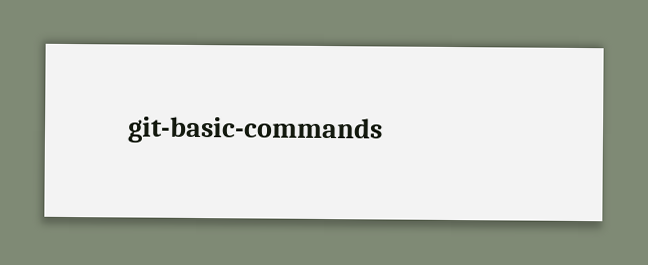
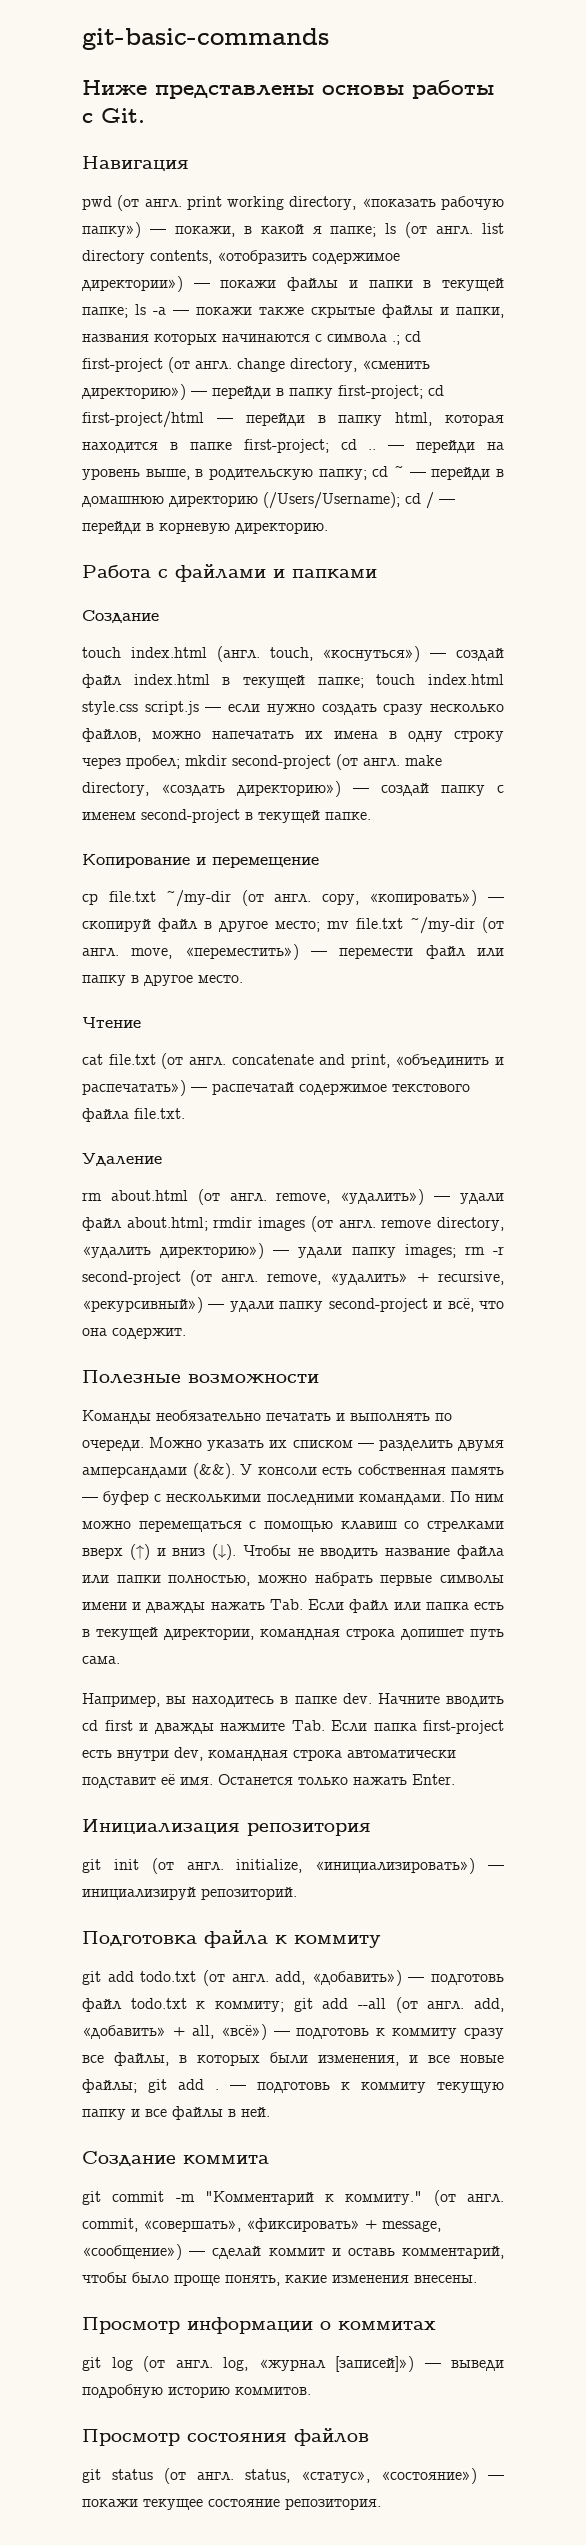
+ Ниже представлены основы работы с Git.
+ Навигация
+ pwd (от англ. print working directory, «показать рабочую папку») — покажи, в какой я папке; ls (от англ. list directory contents, «отобразить содержимое директории») — покажи файлы и папки в текущей папке; ls -a — покажи также скрытые файлы и папки, названия которых начинаются с символа .; cd first-project (от англ. change directory, «сменить директорию») — перейди в папку first-project; cd first-project/html — перейди в папку html, которая находится в папке first-project; cd .. — перейди на уровень выше, в родительскую папку; cd ~ — перейди в домашнюю директорию (/Users/Username); cd / — перейди в корневую директорию.
+ Работа с файлами и папками
+ Создание
+ touch index.html (англ. touch, «коснуться») — создай файл index.html в текущей папке; touch index.html style.css script.js — если нужно создать сразу несколько файлов, можно напечатать их имена в одну строку через пробел; mkdir second-project (от англ. make directory, «создать директорию») — создай папку с именем second-project в текущей папке.
+ Копирование и перемещение
+ cp file.txt ~/my-dir (от англ. copy, «копировать») — скопируй файл в другое место; mv file.txt ~/my-dir (от англ. move, «переместить») — перемести файл или папку в другое место.
+ Чтение
+ cat file.txt (от англ. concatenate and print, «объединить и распечатать») — распечатай содержимое текстового файла file.txt.
+ Удаление
+ rm about.html (от англ. remove, «удалить») — удали файл about.html; rmdir images (от англ. remove directory, «удалить директорию») — удали папку images; rm -r second-project (от англ. remove, «удалить» + recursive, «рекурсивный») — удали папку second-project и всё, что она содержит.
+ Полезные возможности
+ Команды необязательно печатать и выполнять по очереди. Можно указать их списком — разделить двумя амперсандами (&&). У консоли есть собственная память — буфер с несколькими последними командами. По ним можно перемещаться с помощью клавиш со стрелками вверх (↑) и вниз (↓). Чтобы не вводить название файла или папки полностью, можно набрать первые символы имени и дважды нажать Tab. Если файл или папка есть в текущей директории, командная строка допишет путь сама.
+ Например, вы находитесь в папке dev. Начните вводить cd first и дважды нажмите Tab. Если папка first-project есть внутри dev, командная строка автоматически подставит её имя. Останется только нажать Enter.
+ Инициализация репозитория
+ git init (от англ. initialize, «инициализировать») — инициализируй репозиторий.
+ Подготовка файла к коммиту
+ git add todo.txt (от англ. add, «добавить») — подготовь файл todo.txt к коммиту; git add --all (от англ. add, «добавить» + all, «всё») — подготовь к коммиту сразу все файлы, в которых были изменения, и все новые файлы; git add . — подготовь к коммиту текущую папку и все файлы в ней.
+ Создание коммита
+ git commit -m "Комментарий к коммиту." (от англ. commit, «совершать», «фиксировать» + message, «сообщение») — сделай коммит и оставь комментарий, чтобы было проще понять, какие изменения внесены.
+ Просмотр информации о коммитах
+ git log (от англ. log, «журнал [записей]») — выведи подробную историю коммитов.
+ Просмотр состояния файлов
+ git status (от англ. status, «статус», «состояние») — покажи текущее состояние репозитория.

